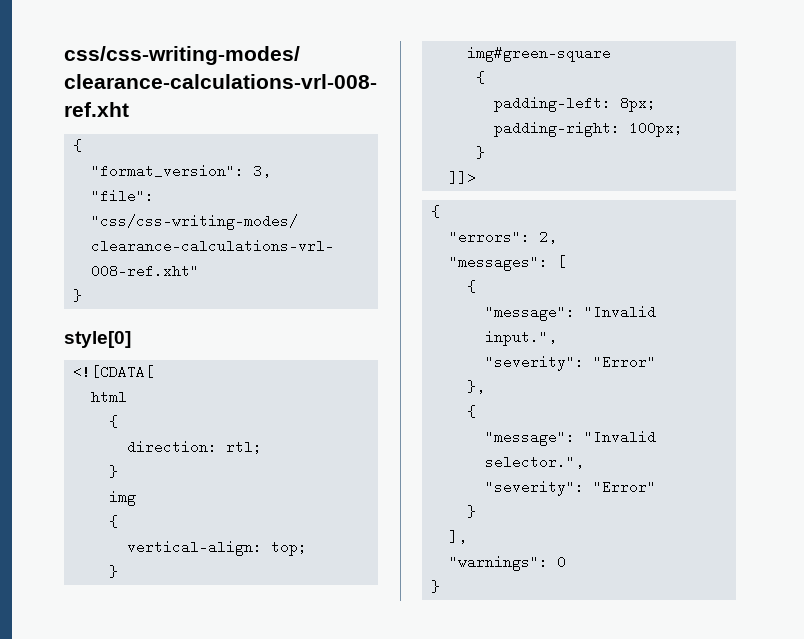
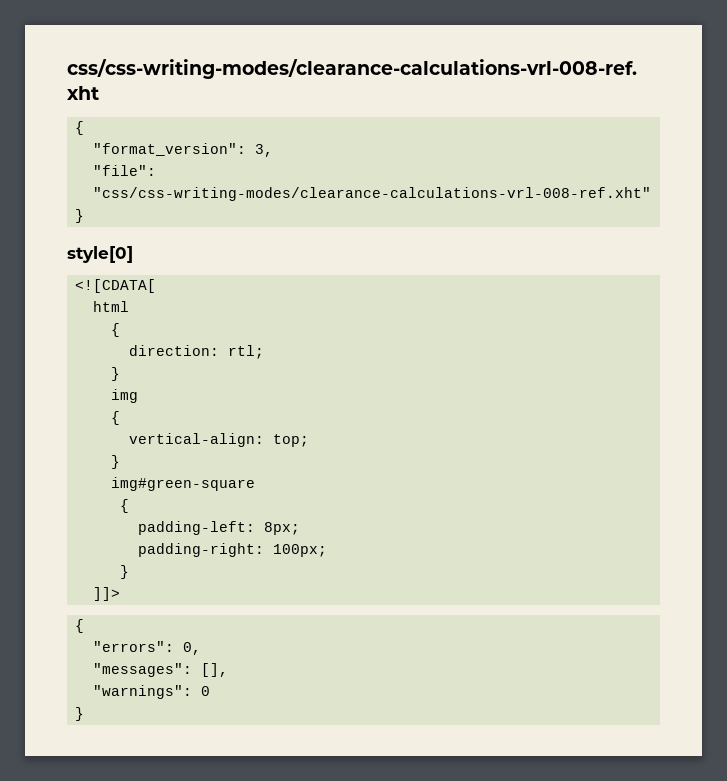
- "errors": 2,
+ "errors": 0,
- "messages": [
- {
- "message": "Invalid input.",
- "severity": "Error"
- },
- {
- "message": "Invalid selector.",
- "severity": "Error"
- }
- ],
+ "messages": [],

